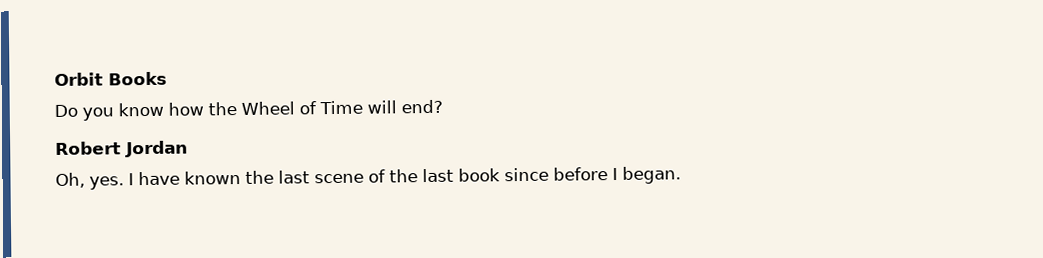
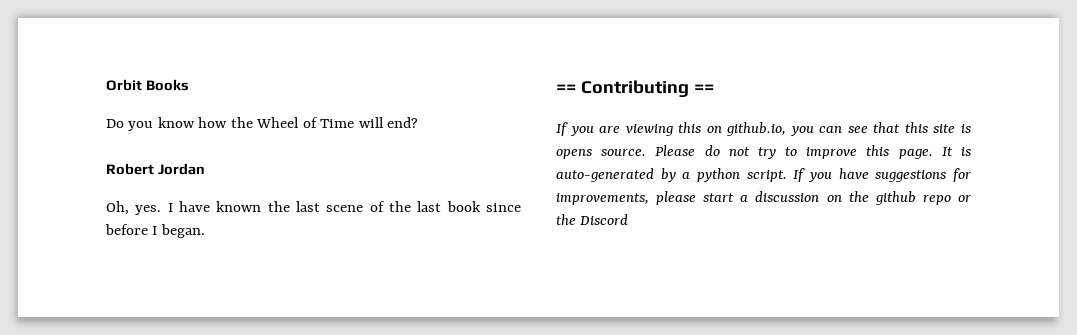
+ == Contributing ==
+ If you are viewing this on github.io, you can see that this site is opens source. Please do not try to improve this page. It is auto-generated by a python script. If you have suggestions for improvements, please start a discussion on the github repo or the Discord

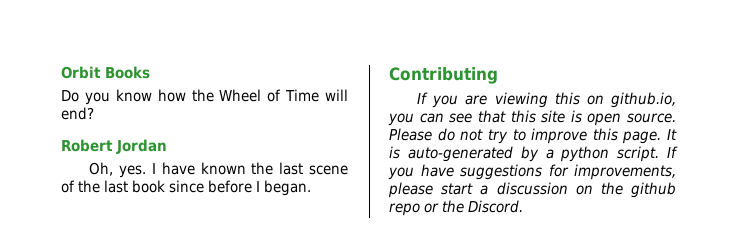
- == Contributing ==
+ Contributing
- If you are viewing this on github.io, you can see that this site is opens source.
+ If you are viewing this on github.io, you can see that this site is open source.
- If you have suggestions for improvements, please start a discussion on the github repo or the Discord
+ If you have suggestions for improvements, please start a discussion on the github repo or the Discord.

